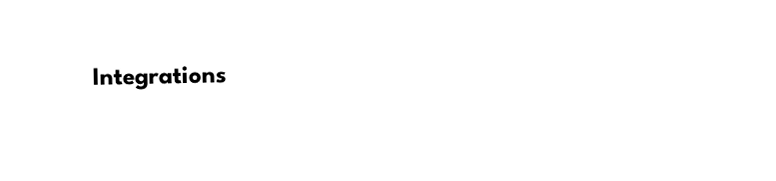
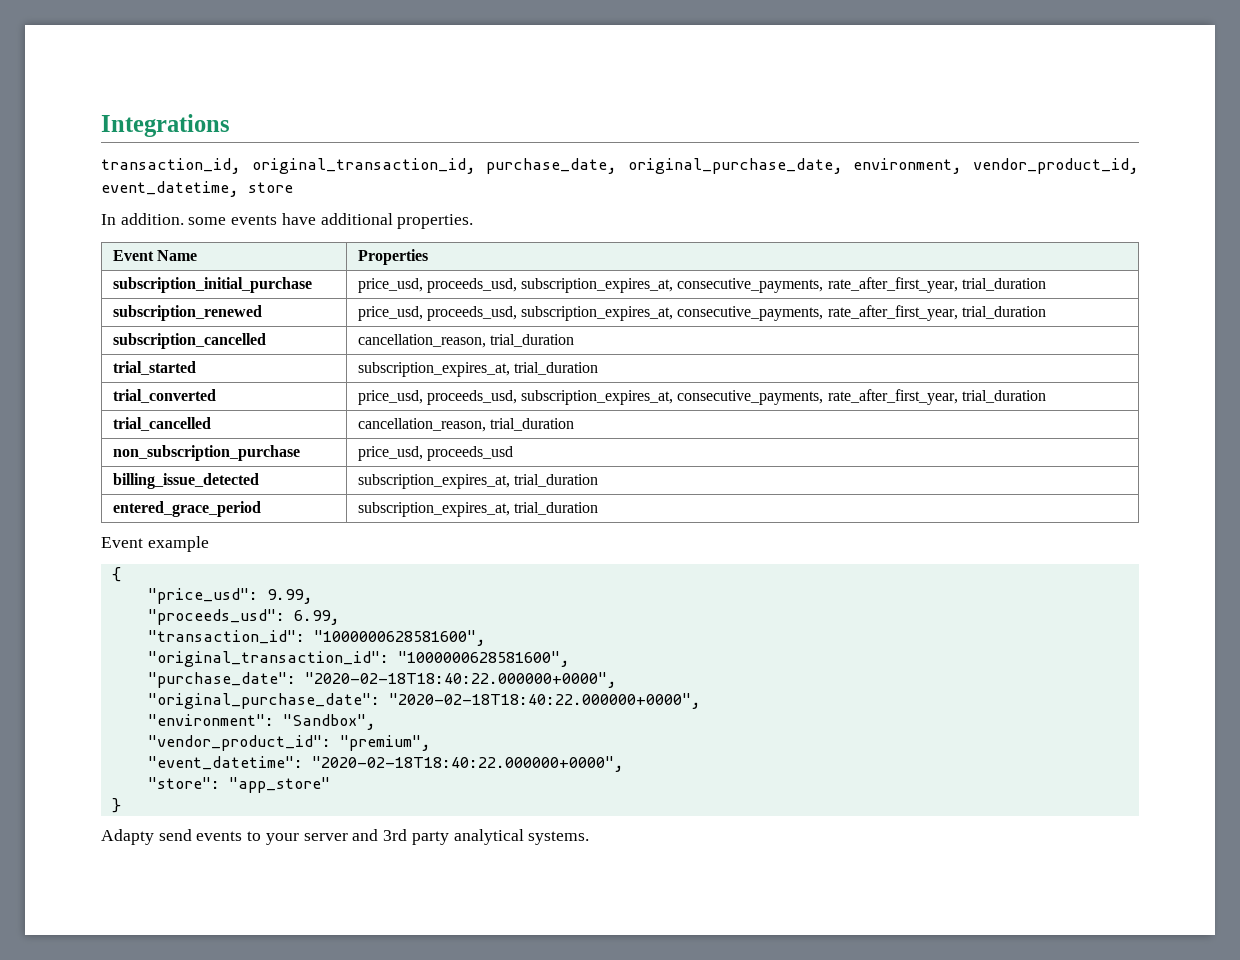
+ transaction_id, original_transaction_id, purchase_date, original_purchase_date, environment, vendor_product_id, event_datetime, store
+ In addition. some events have additional properties.
+ Event Name | Properties
+ subscription_initial_purchase | price_usd, proceeds_usd, subscription_expires_at, consecutive_payments, rate_after_first_year, trial_duration
+ subscription_renewed | price_usd, proceeds_usd, subscription_expires_at, consecutive_payments, rate_after_first_year, trial_duration
+ subscription_cancelled | cancellation_reason, trial_duration
+ trial_started | subscription_expires_at, trial_duration
+ trial_converted | price_usd, proceeds_usd, subscription_expires_at, consecutive_payments, rate_after_first_year, trial_duration
+ trial_cancelled | cancellation_reason, trial_duration
+ non_subscription_purchase | price_usd, proceeds_usd
+ billing_issue_detected | subscription_expires_at, trial_duration
+ entered_grace_period | subscription_expires_at, trial_duration
+ Event example
+ {
+ "price_usd": 9.99,
+ "proceeds_usd": 6.99,
+ "transaction_id": "1000000628581600",
+ "original_transaction_id": "1000000628581600",
+ "purchase_date": "2020-02-18T18:40:22.000000+0000",
+ "original_purchase_date": "2020-02-18T18:40:22.000000+0000",
+ "environment": "Sandbox",
+ "vendor_product_id": "premium",
+ "event_datetime": "2020-02-18T18:40:22.000000+0000",
+ "store": "app_store"
+ }
+ Adapty send events to your server and 3rd party analytical systems.

